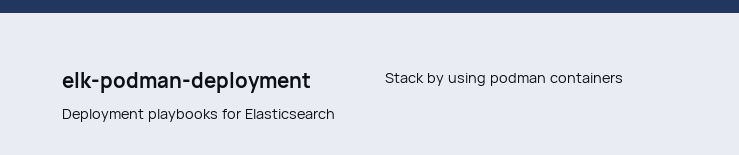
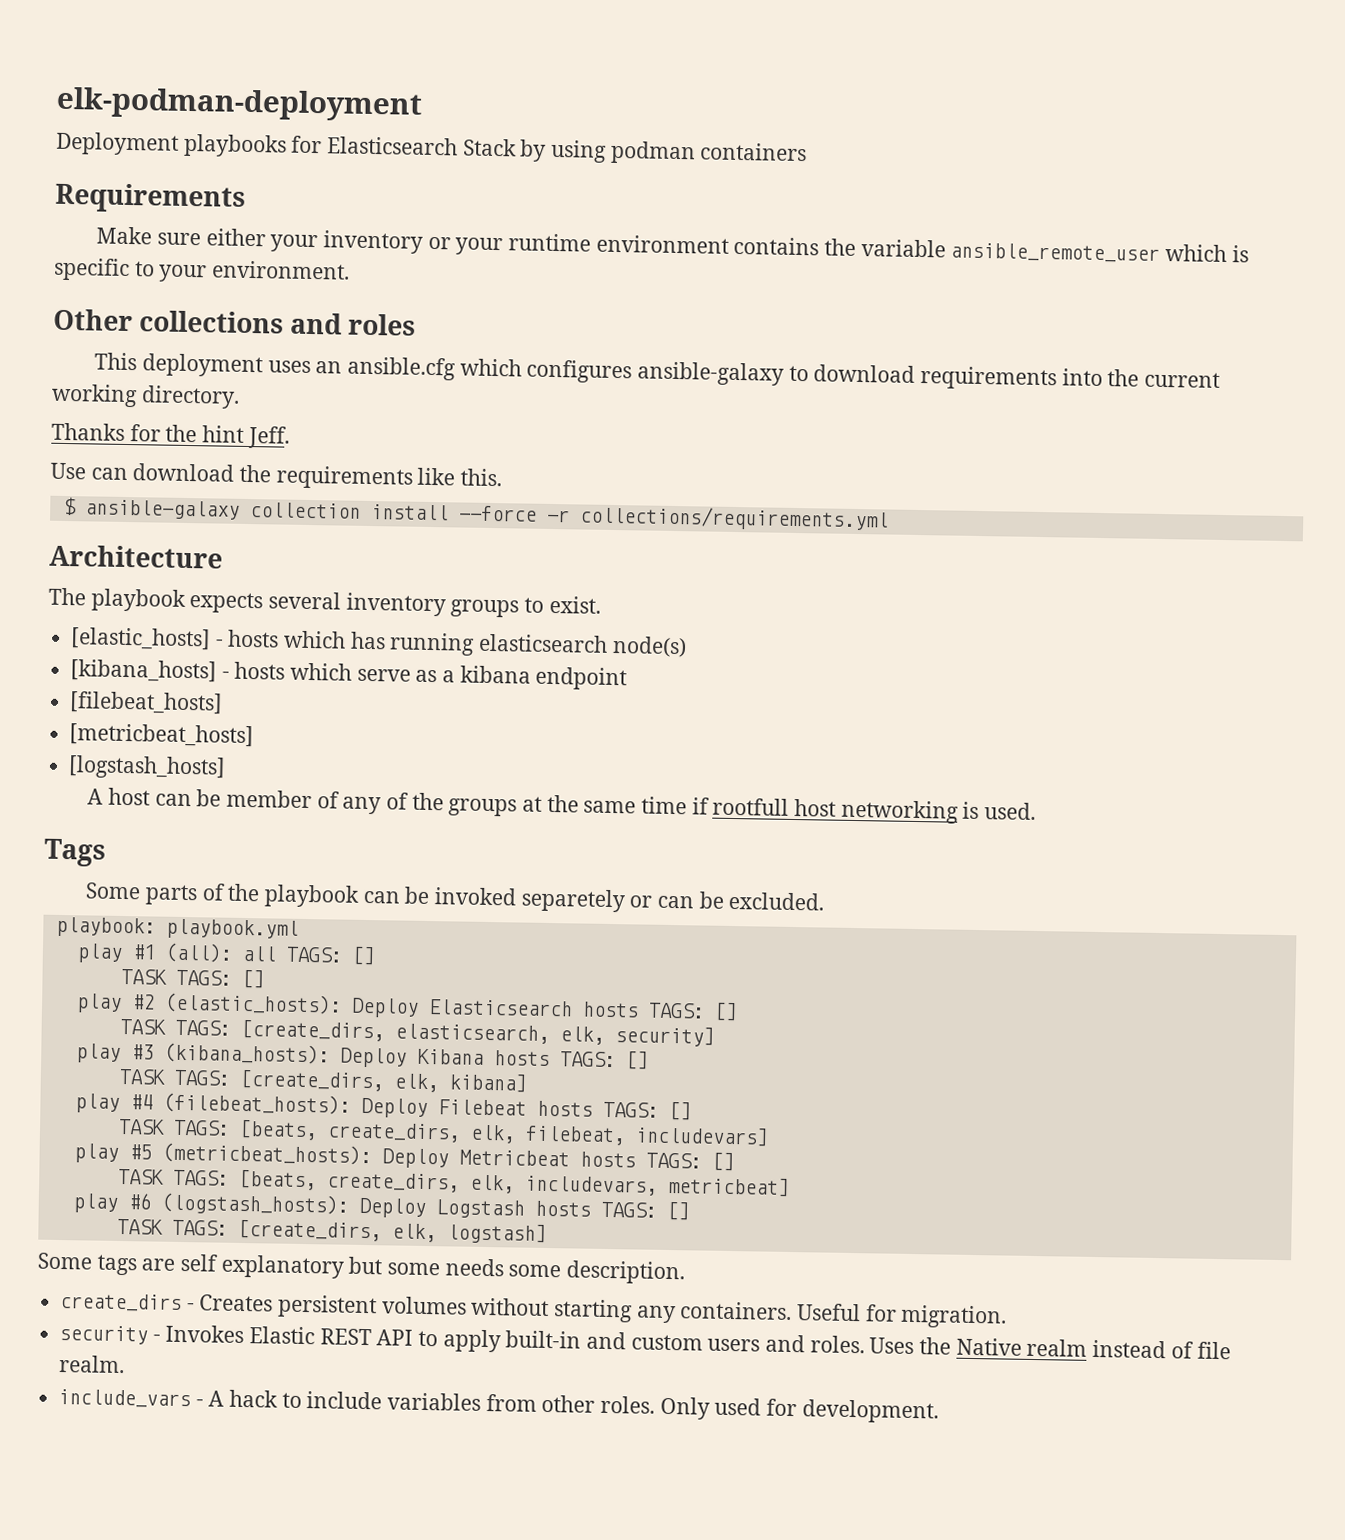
+ Requirements
+ Make sure either your inventory or your runtime environment contains the variable ansible_remote_user which is specific to your environment.
+ Other collections and roles
+ This deployment uses an ansible.cfg which configures ansible-galaxy to download requirements into the current working directory.
+ Thanks for the hint Jeff.
+ Use can download the requirements like this.
+ $ ansible-galaxy collection install --force -r collections/requirements.yml
+ Architecture
+ The playbook expects several inventory groups to exist.
+ [elastic_hosts] - hosts which has running elasticsearch node(s)
+ [kibana_hosts] - hosts which serve as a kibana endpoint
+ [filebeat_hosts]
+ [metricbeat_hosts]
+ [logstash_hosts]
+ A host can be member of any of the groups at the same time if rootfull host networking is used.
+ Tags
+ Some parts of the playbook can be invoked separetely or can be excluded.
+ playbook: playbook.yml
+ play #1 (all): all TAGS: []
+ TASK TAGS: []
+ play #2 (elastic_hosts): Deploy Elasticsearch hosts TAGS: []
+ TASK TAGS: [create_dirs, elasticsearch, elk, security]
+ play #3 (kibana_hosts): Deploy Kibana hosts TAGS: []
+ TASK TAGS: [create_dirs, elk, kibana]
+ play #4 (filebeat_hosts): Deploy Filebeat hosts TAGS: []
+ TASK TAGS: [beats, create_dirs, elk, filebeat, includevars]
+ play #5 (metricbeat_hosts): Deploy Metricbeat hosts TAGS: []
+ TASK TAGS: [beats, create_dirs, elk, includevars, metricbeat]
+ play #6 (logstash_hosts): Deploy Logstash hosts TAGS: []
+ TASK TAGS: [create_dirs, elk, logstash]
+ Some tags are self explanatory but some needs some description.
+ create_dirs - Creates persistent volumes without starting any containers. Useful for migration.
+ security - Invokes Elastic REST API to apply built-in and custom users and roles. Uses the Native realm instead of file realm.
+ include_vars - A hack to include variables from other roles. Only used for development.

